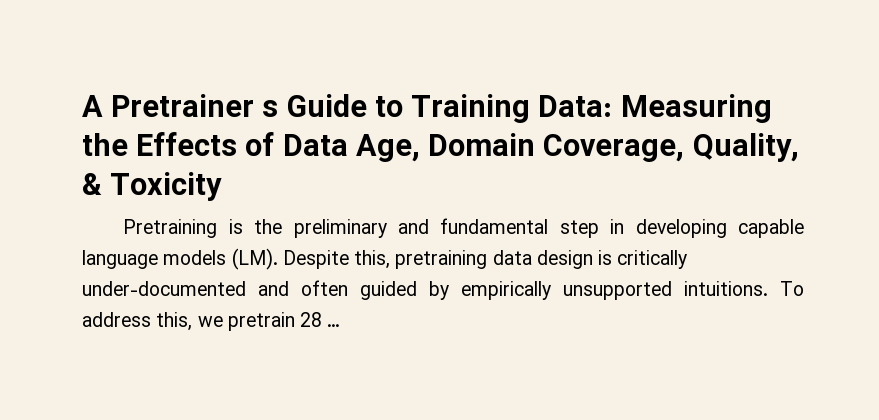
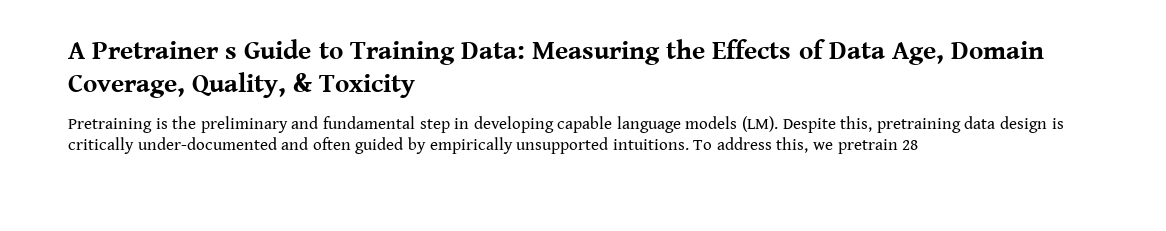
- To address this, we pretrain 28 …
+ To address this, we pretrain 28

